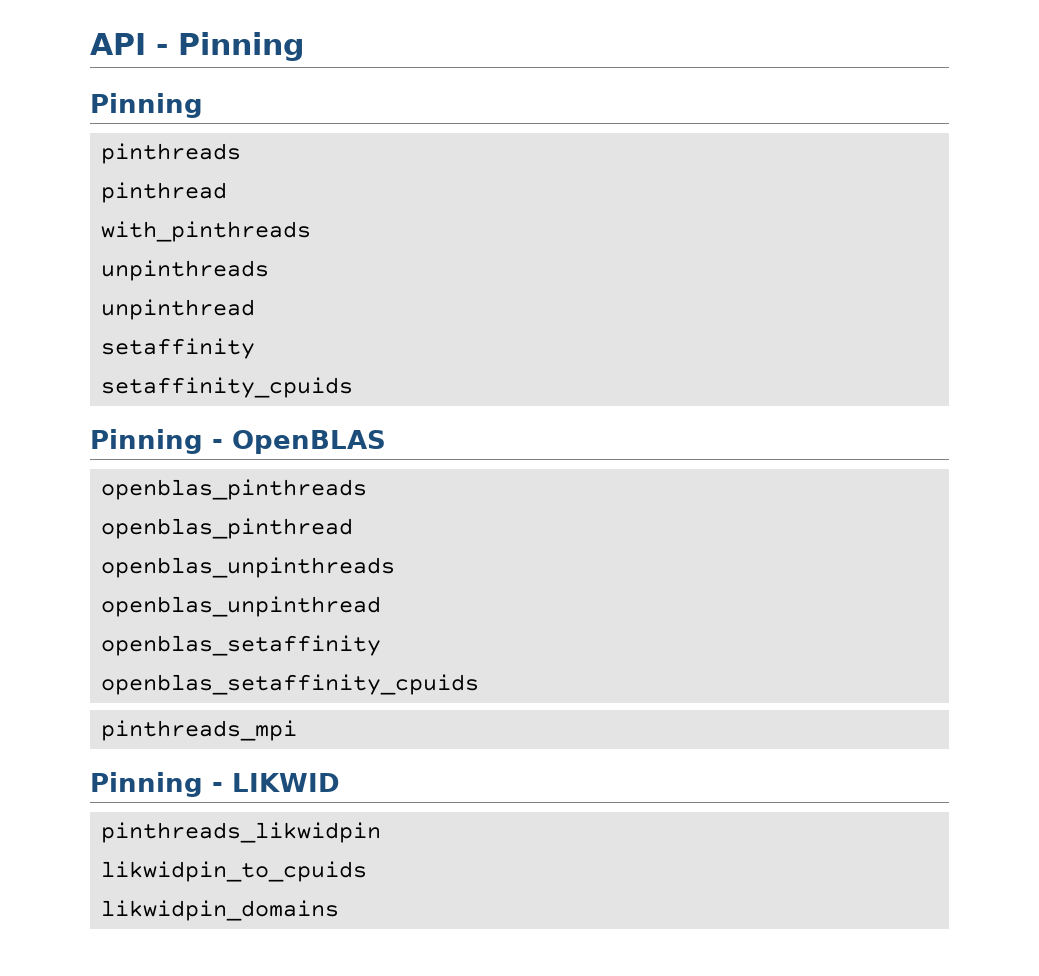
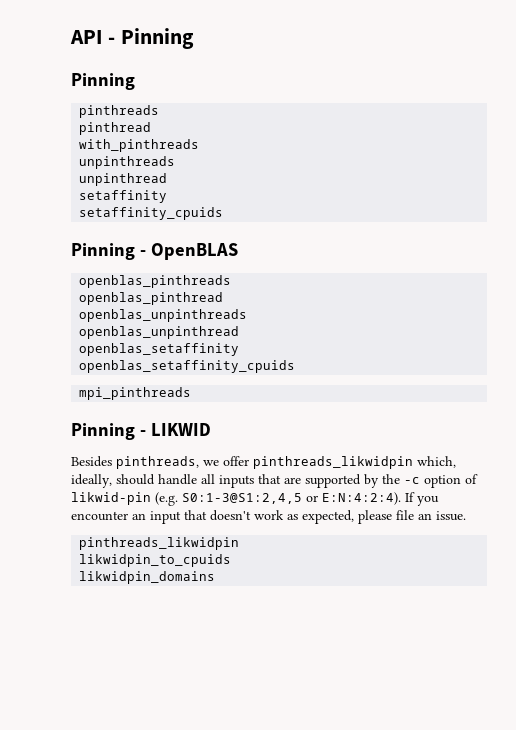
- pinthreads_mpi
+ mpi_pinthreads
+ Besides pinthreads, we offer pinthreads_likwidpin which, ideally, should handle all inputs that are supported by the -c option of likwid-pin (e.g. S0:1-3@S1:2,4,5 or E:N:4:2:4). If you encounter an input that doesn't work as expected, please file an issue.

